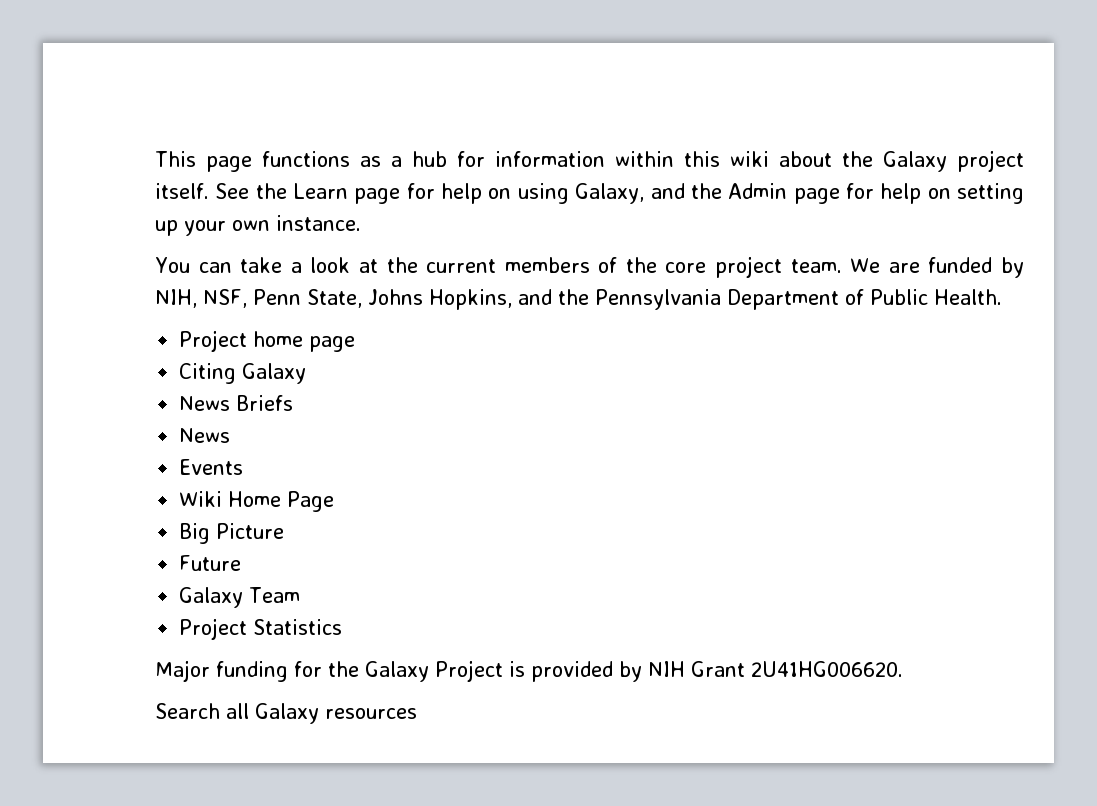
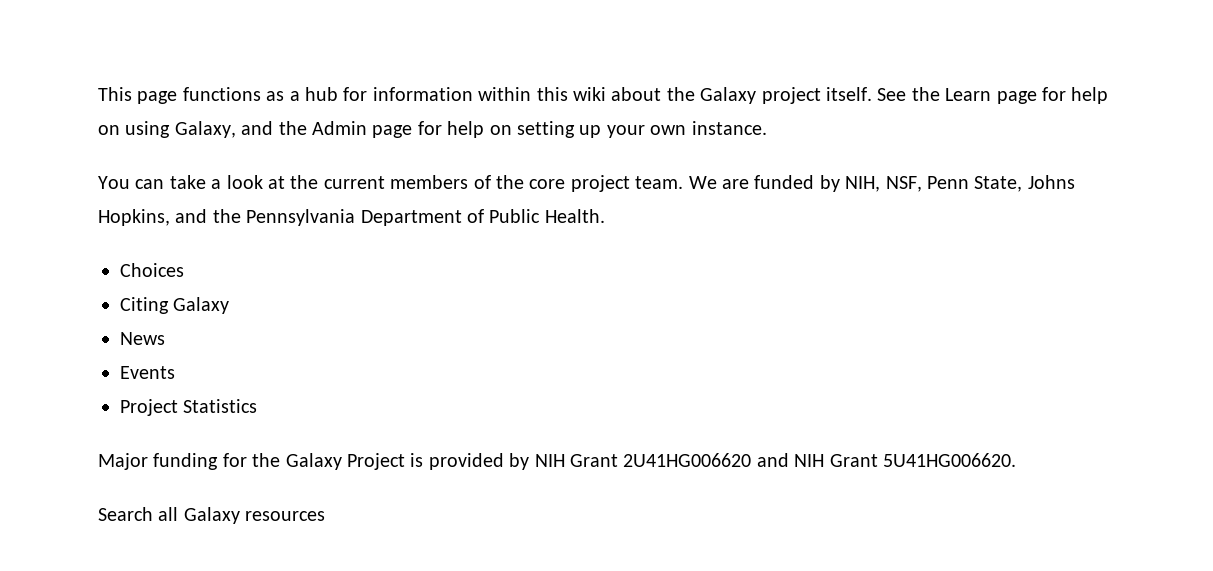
- Project home page
+ Choices
- News Briefs
- Wiki Home Page
- Big Picture
- Future
- Galaxy Team
- Major funding for the Galaxy Project is provided by NIH Grant 2U41HG006620.
+ Major funding for the Galaxy Project is provided by NIH Grant 2U41HG006620 and NIH Grant 5U41HG006620.

